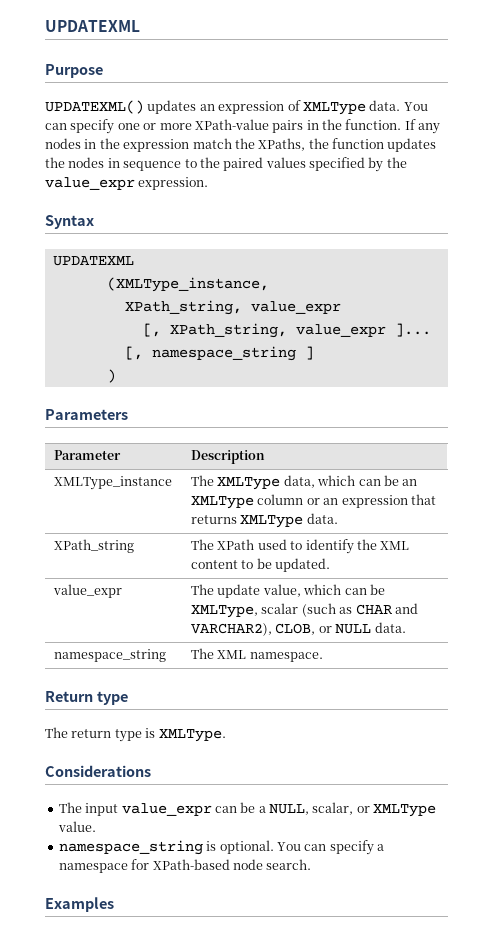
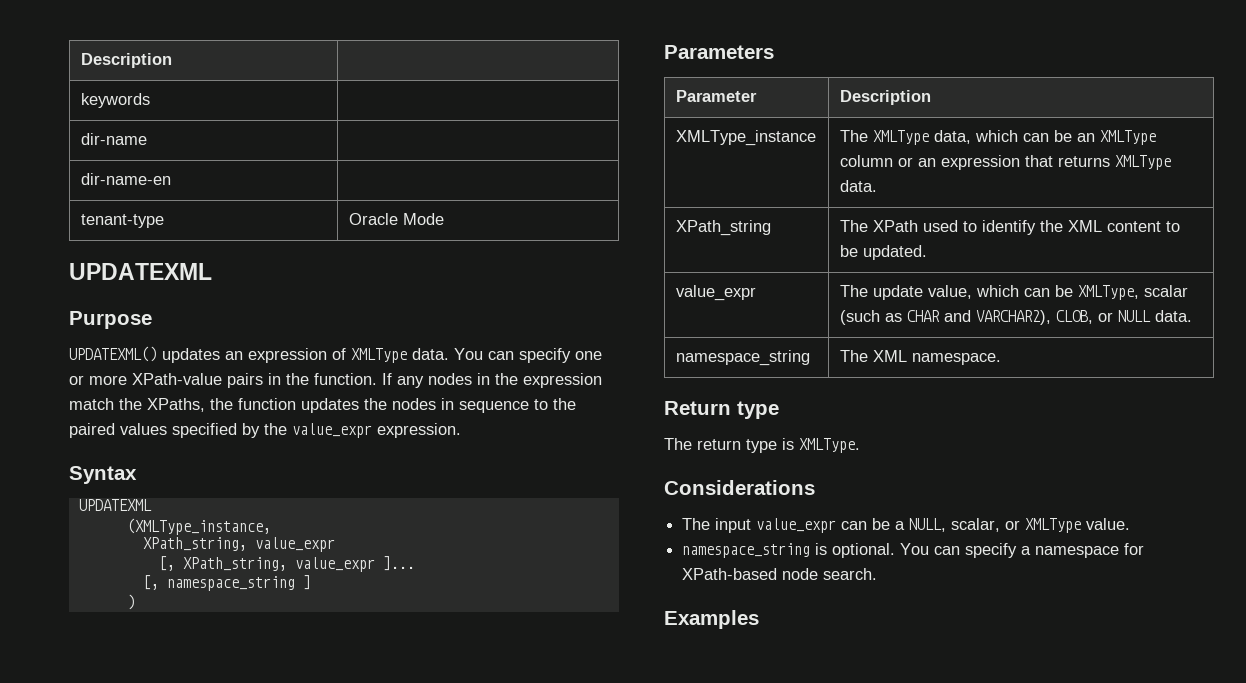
+ Description |
+ keywords |
+ dir-name |
+ dir-name-en |
+ tenant-type | Oracle Mode

